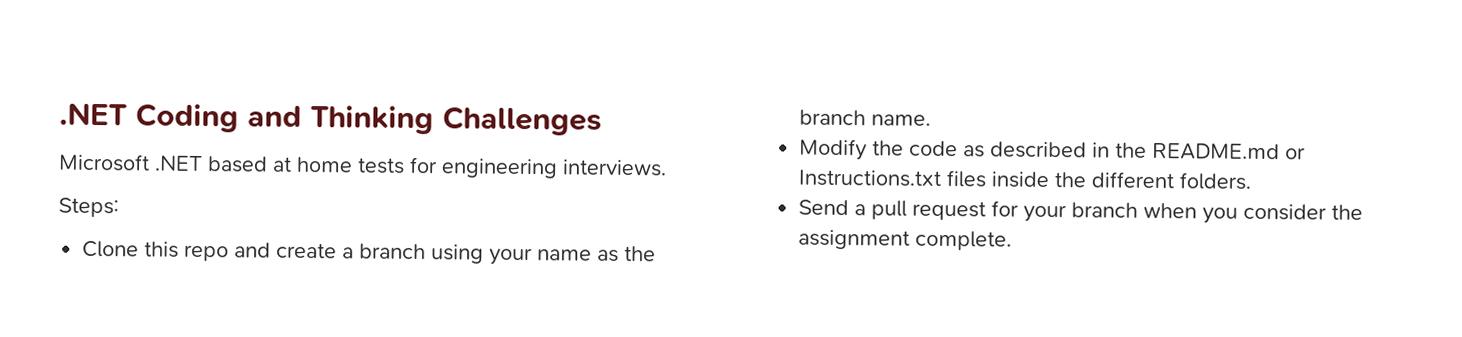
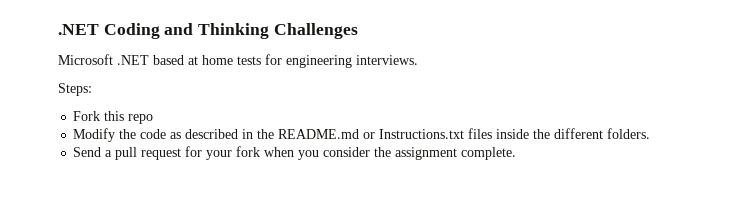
- Clone this repo and create a branch using your name as the branch name.
+ Fork this repo
- Send a pull request for your branch when you consider the assignment complete.
+ Send a pull request for your fork when you consider the assignment complete.

